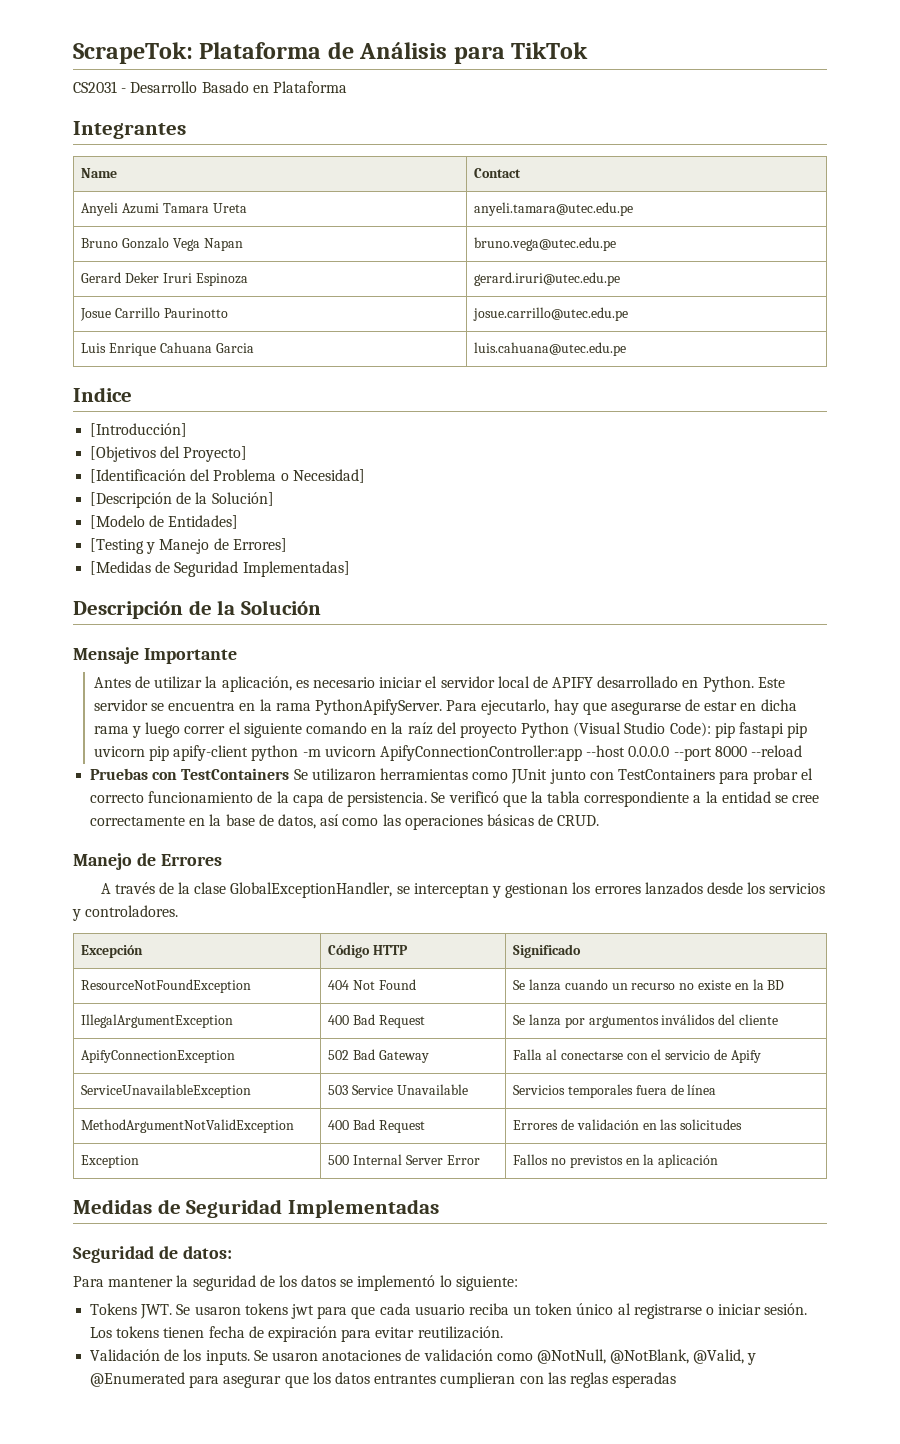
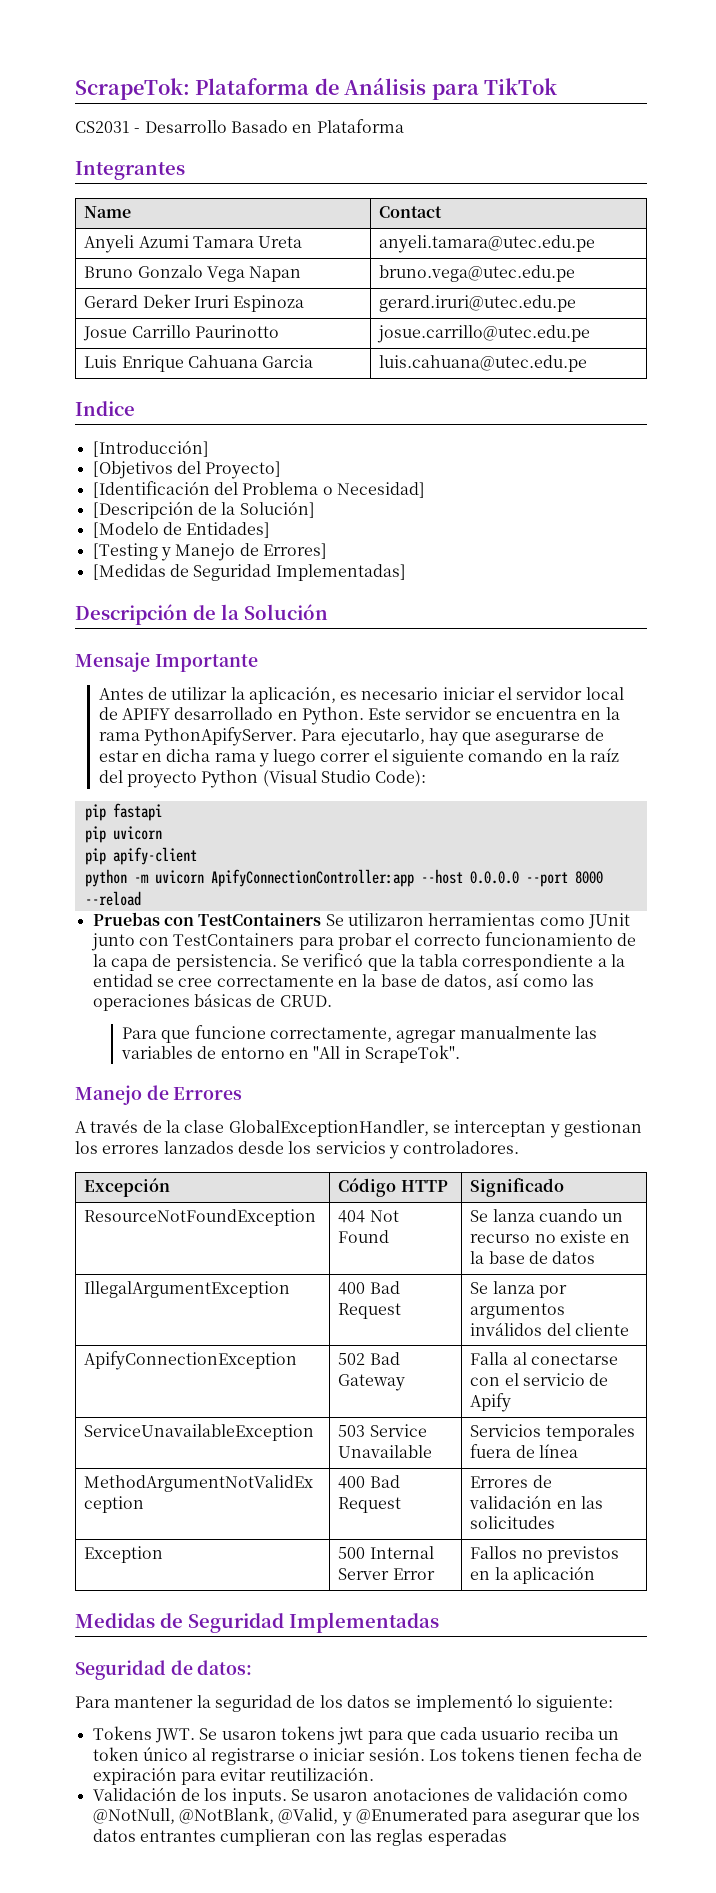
- Para ejecutarlo, hay que asegurarse de estar en dicha rama y luego correr el siguiente comando en la raíz del proyecto Python (Visual Studio Code): pip fastapi pip uvicorn pip apify-client python -m uvicorn ApifyConnectionController:app --host 0.0.0.0 --port 8000 --reload
+ Para ejecutarlo, hay que asegurarse de estar en dicha rama y luego correr el siguiente comando en la raíz del proyecto Python (Visual Studio Code):
+ pip fastapi
+ pip uvicorn
+ pip apify-client
+ python -m uvicorn ApifyConnectionController:app --host 0.0.0.0 --port 8000 --reload
+ Para que funcione correctamente, agregar manualmente las variables de entorno en "All in ScrapeTok".
- ResourceNotFoundException | 404 Not Found | Se lanza cuando un recurso no existe en la BD
+ ResourceNotFoundException | 404 Not Found | Se lanza cuando un recurso no existe en la base de datos

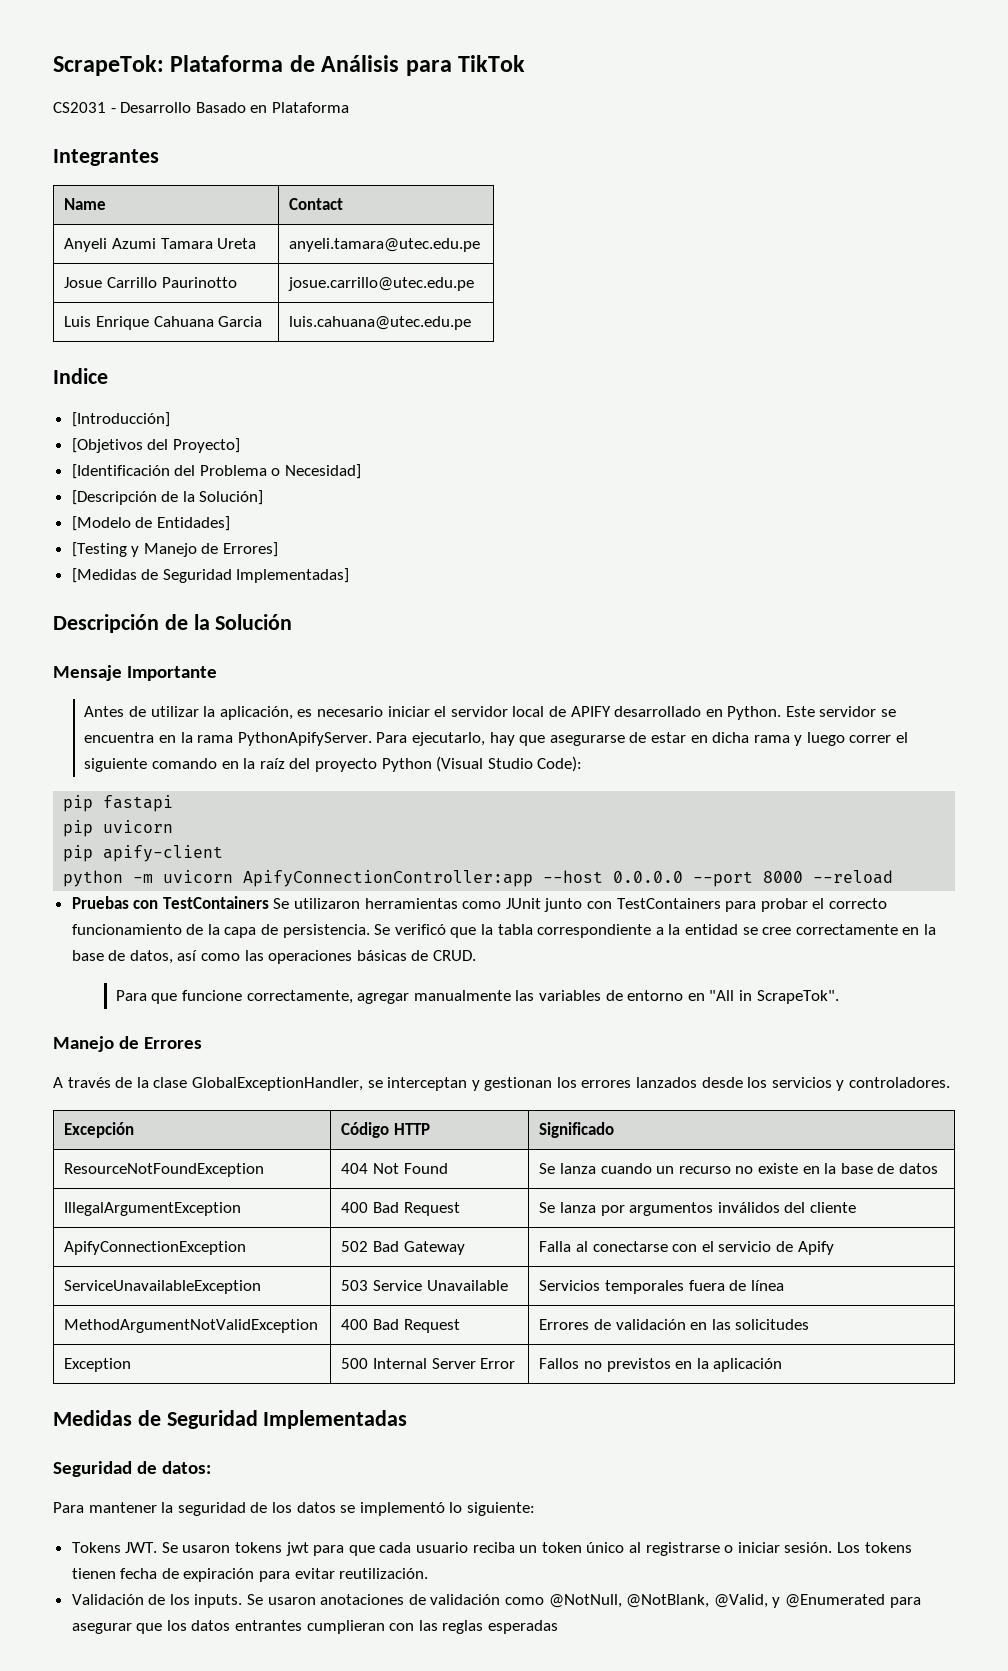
- Bruno Gonzalo Vega Napan | bruno.vega@utec.edu.pe
- Gerard Deker Iruri Espinoza | gerard.iruri@utec.edu.pe

